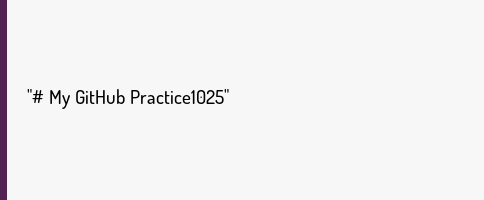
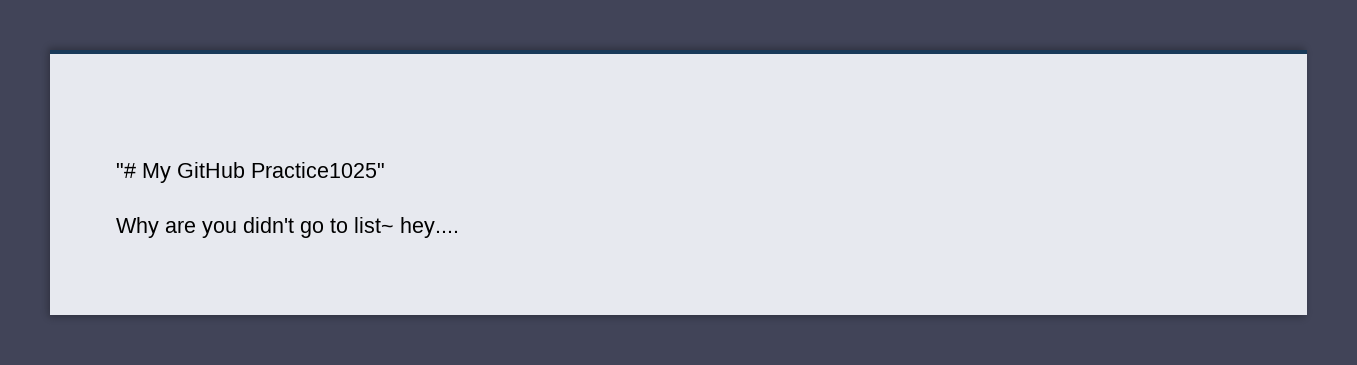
+ Why are you didn't go to list~ hey....

